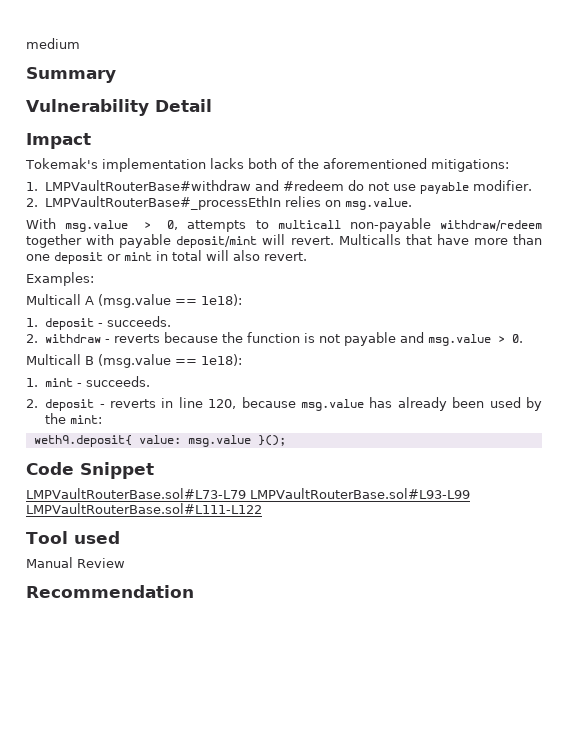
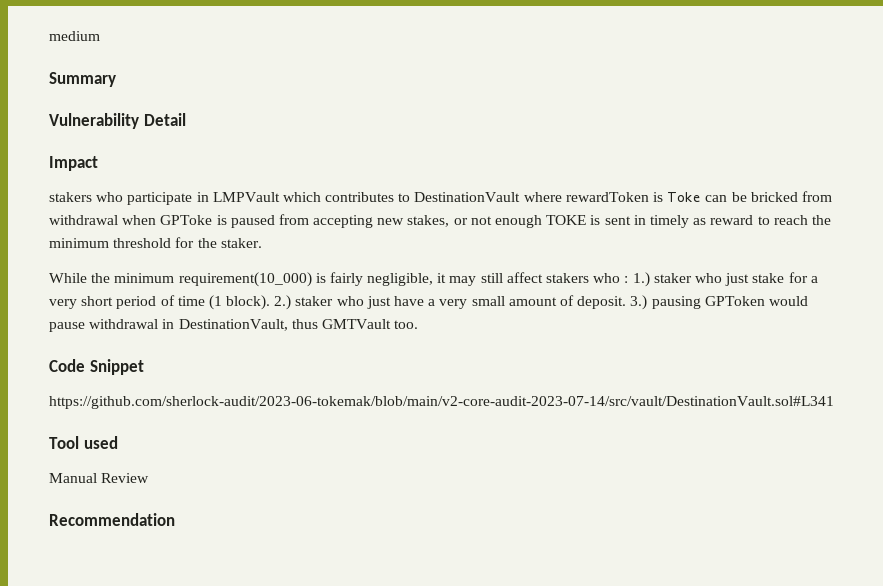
- Tokemak's implementation lacks both of the aforementioned mitigations:
- 1. LMPVaultRouterBase#withdraw and #redeem do not use payable modifier.
- 2. LMPVaultRouterBase#_processEthIn relies on msg.value.
- With msg.value > 0, attempts to multicall non-payable withdraw/redeem together with payable deposit/mint will revert. Multicalls that have more than one deposit or mint in total will also revert.
- Examples:
- Multicall A (msg.value == 1e18):
- 1. deposit - succeeds.
- 2. withdraw - reverts because the function is not payable and msg.value > 0.
- Multicall B (msg.value == 1e18):
- 1. mint - succeeds.
- 2. deposit - reverts in line 120, because msg.value has already been used by the mint:
- weth9.deposit{ value: msg.value }();
+ stakers who participate in LMPVault which contributes to DestinationVault where rewardToken is Toke can be bricked from withdrawal when GPToke is paused from accepting new stakes, or not enough TOKE is sent in timely as reward to reach the minimum threshold for the staker.
+ While the minimum requirement(10_000) is fairly negligible, it may still affect stakers who : 1.) staker who just stake for a very short period of time (1 block). 2.) staker who just have a very small amount of deposit. 3.) pausing GPToken would pause withdrawal in DestinationVault, thus GMTVault too.
- LMPVaultRouterBase.sol#L73-L79 LMPVaultRouterBase.sol#L93-L99 LMPVaultRouterBase.sol#L111-L122
+ https://github.com/sherlock-audit/2023-06-tokemak/blob/main/v2-core-audit-2023-07-14/src/vault/DestinationVault.sol#L341

